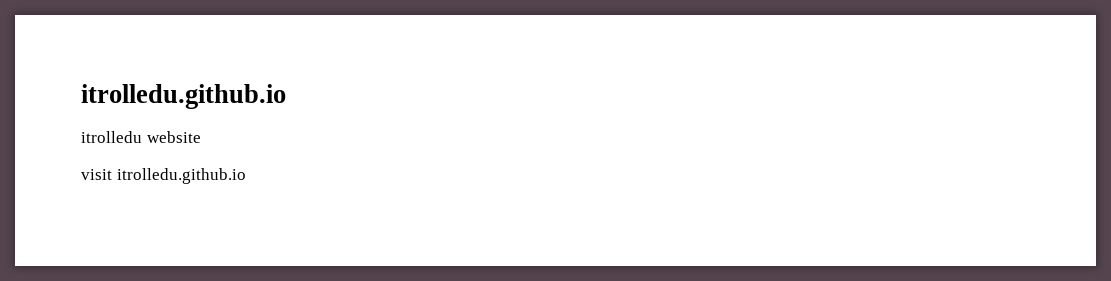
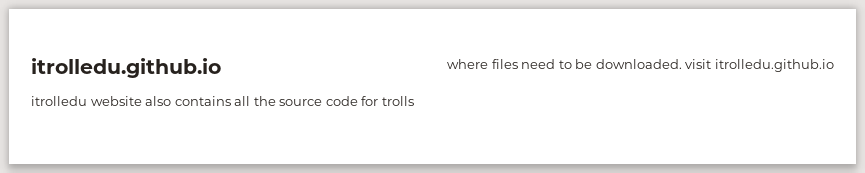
- itrolledu website
- visit itrolledu.github.io
+ itrolledu website also contains all the source code for trolls where files need to be downloaded. visit itrolledu.github.io

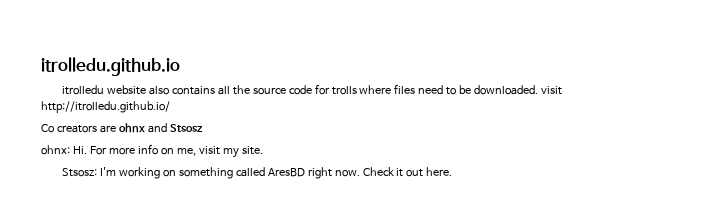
- itrolledu website also contains all the source code for trolls where files need to be downloaded. visit itrolledu.github.io
+ itrolledu website also contains all the source code for trolls where files need to be downloaded. visit http://itrolledu.github.io/
+ Co creators are ohnx and Stsosz
+ ohnx: Hi. For more info on me, visit my site.
+ Stsosz: I'm working on something called AresBD right now. Check it out here.

